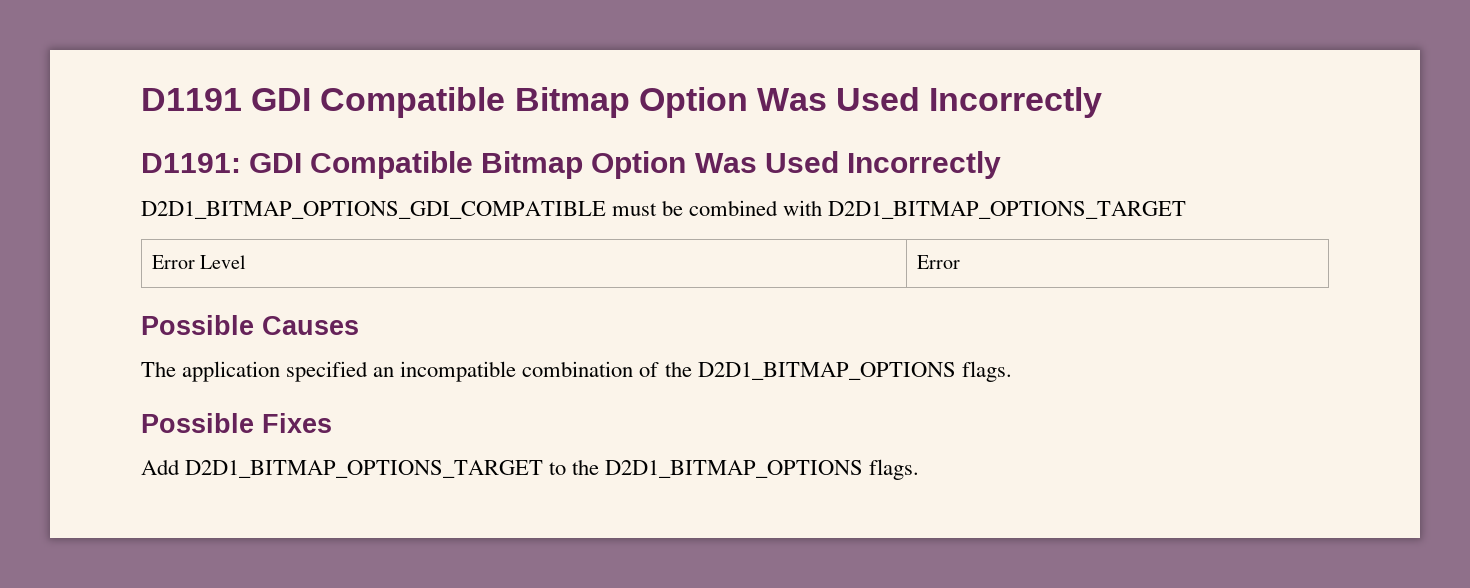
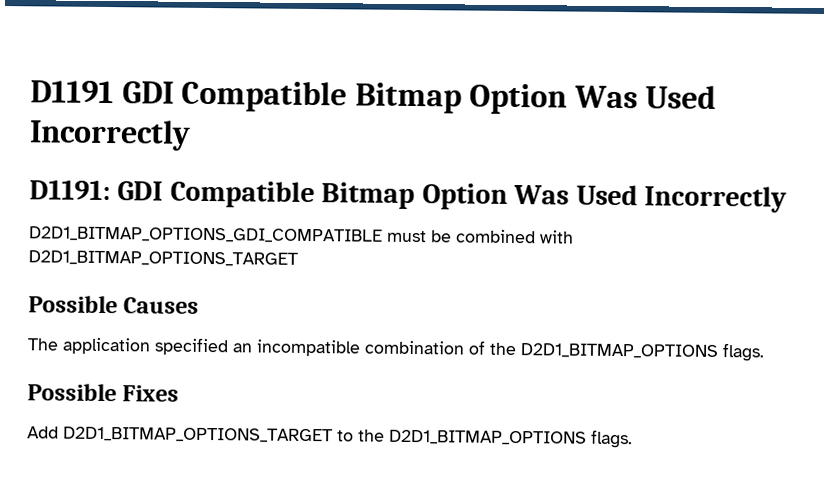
- Error Level | Error

